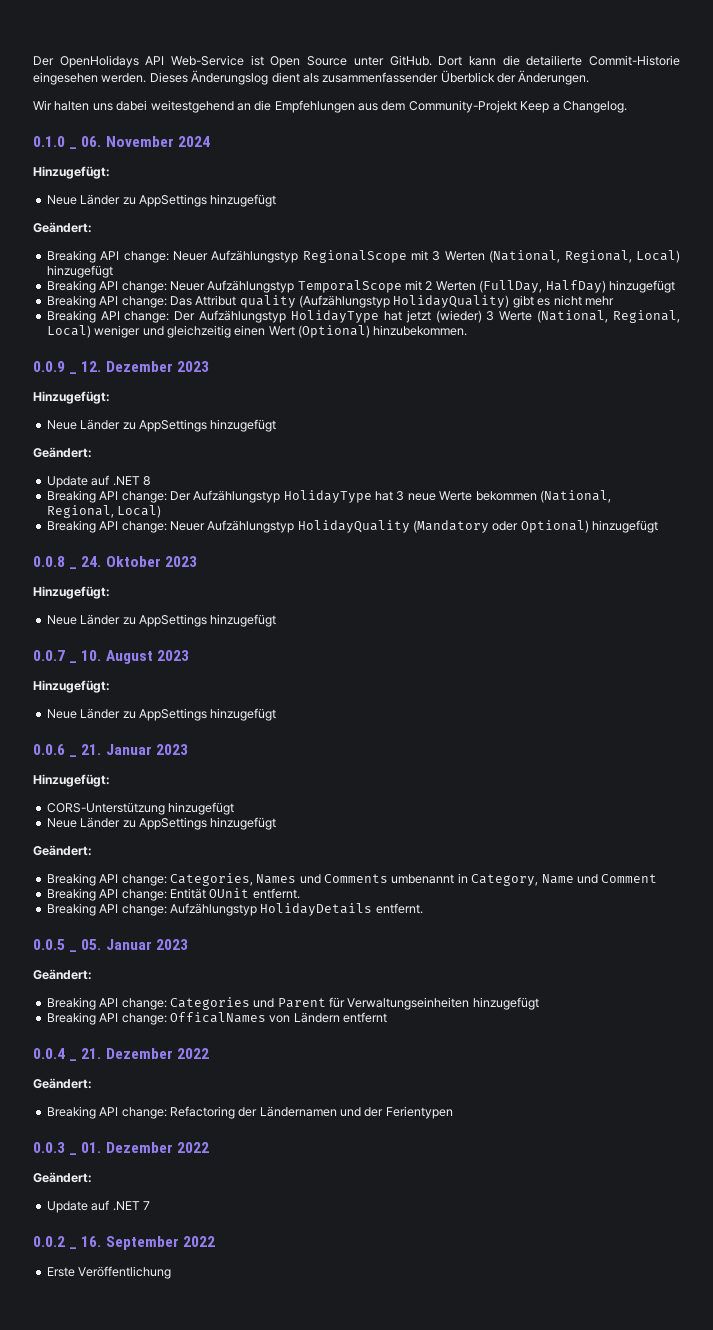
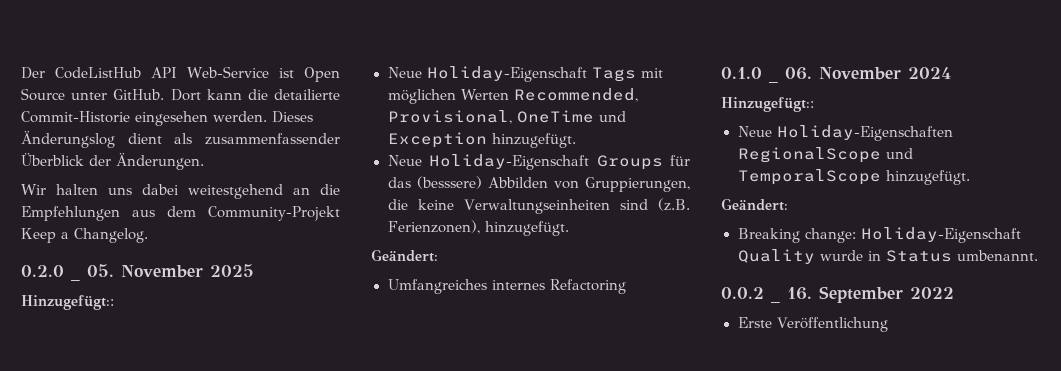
- Der OpenHolidays API Web-Service ist Open Source unter GitHub.
+ Der CodeListHub API Web-Service ist Open Source unter GitHub.
+ 0.2.0 _ 05. November 2025
+ Hinzugefügt::
+ Neue Holiday-Eigenschaft Tags mit möglichen Werten Recommended, Provisional, OneTime und Exception hinzugefügt.
+ Neue Holiday-Eigenschaft Groups für das (besssere) Abbilden von Gruppierungen, die keine Verwaltungseinheiten sind (z.B. Ferienzonen), hinzugefügt.
+ Geändert:
+ Umfangreiches internes Refactoring
  0.1.0 _ 06. November 2024
- Hinzugefügt:
- Neue Länder zu AppSettings hinzugefügt
+ Hinzugefügt::
+ Neue Holiday-Eigenschaften RegionalScope und TemporalScope hinzugefügt.
  Geändert:
- Breaking API change: Neuer Aufzählungstyp RegionalScope mit 3 Werten (National, Regional, Local) hinzugefügt
- Breaking API change: Neuer Aufzählungstyp TemporalScope mit 2 Werten (FullDay, HalfDay) hinzugefügt
- Breaking API change: Das Attribut quality (Aufzählungstyp HolidayQuality) gibt es nicht mehr
- Breaking API change: Der Aufzählungstyp HolidayType hat jetzt (wieder) 3 Werte (National, Regional, Local) weniger und gleichzeitig einen Wert (Optional) hinzubekommen.
- 0.0.9 _ 12. Dezember 2023
- Hinzugefügt:
- Neue Länder zu AppSettings hinzugefügt
- Geändert:
- Update auf .NET 8
- Breaking API change: Der Aufzählungstyp HolidayType hat 3 neue Werte bekommen (National, Regional, Local)
- Breaking API change: Neuer Aufzählungstyp HolidayQuality (Mandatory oder Optional) hinzugefügt
- 0.0.8 _ 24. Oktober 2023
- Hinzugefügt:
- Neue Länder zu AppSettings hinzugefügt
- 0.0.7 _ 10. August 2023
- Hinzugefügt:
- Neue Länder zu AppSettings hinzugefügt
- 0.0.6 _ 21. Januar 2023
- Hinzugefügt:
- CORS-Unterstützung hinzugefügt
- Neue Länder zu AppSettings hinzugefügt
- Geändert:
- Breaking API change: Categories, Names und Comments umbenannt in Category, Name und Comment
- Breaking API change: Entität OUnit entfernt.
- Breaking API change: Aufzählungstyp HolidayDetails entfernt.
- 0.0.5 _ 05. Januar 2023
- Geändert:
- Breaking API change: Categories und Parent für Verwaltungseinheiten hinzugefügt
- Breaking API change: OfficalNames von Ländern entfernt
- 0.0.4 _ 21. Dezember 2022
- Geändert:
- Breaking API change: Refactoring der Ländernamen und der Ferientypen
- 0.0.3 _ 01. Dezember 2022
- Geändert:
- Update auf .NET 7
+ Breaking change: Holiday-Eigenschaft Quality wurde in Status umbenannt.

